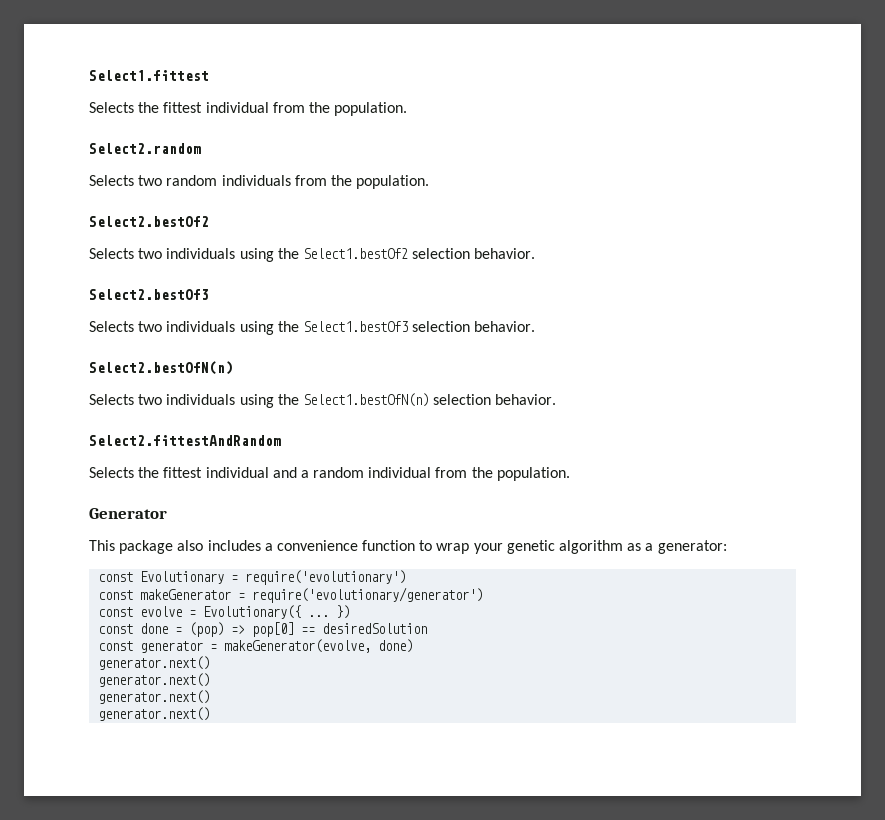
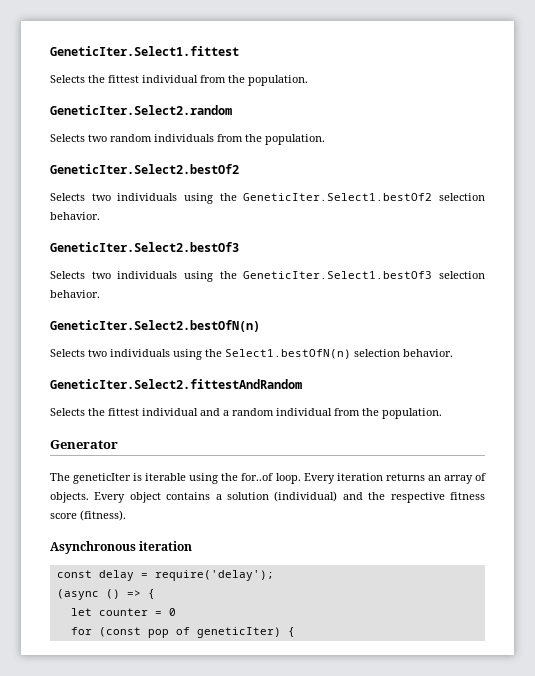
- Select1.fittest
+ GeneticIter.Select1.fittest
- Select2.random
+ GeneticIter.Select2.random
- Select2.bestOf2
- Selects two individuals using the Select1.bestOf2 selection behavior.
- Select2.bestOf3
- Selects two individuals using the Select1.bestOf3 selection behavior.
- Select2.bestOfN(n)
+ GeneticIter.Select2.bestOf2
+ Selects two individuals using the GeneticIter.Select1.bestOf2 selection behavior.
+ GeneticIter.Select2.bestOf3
+ Selects two individuals using the GeneticIter.Select1.bestOf3 selection behavior.
+ GeneticIter.Select2.bestOfN(n)
- Select2.fittestAndRandom
+ GeneticIter.Select2.fittestAndRandom
- This package also includes a convenience function to wrap your genetic algorithm as a generator:
- const Evolutionary = require('evolutionary')
- const makeGenerator = require('evolutionary/generator')
- const evolve = Evolutionary({ ... })
- const done = (pop) => pop[0] == desiredSolution
- const generator = makeGenerator(evolve, done)
- generator.next()
- generator.next()
- generator.next()
- generator.next()
+ The geneticIter is iterable using the for..of loop. Every iteration returns an array of objects. Every object contains a solution (individual) and the respective fitness score (fitness).
+ Asynchronous iteration
+ const delay = require('delay');
+ (async () => {
+ let counter = 0
+ for (const pop of geneticIter) {

